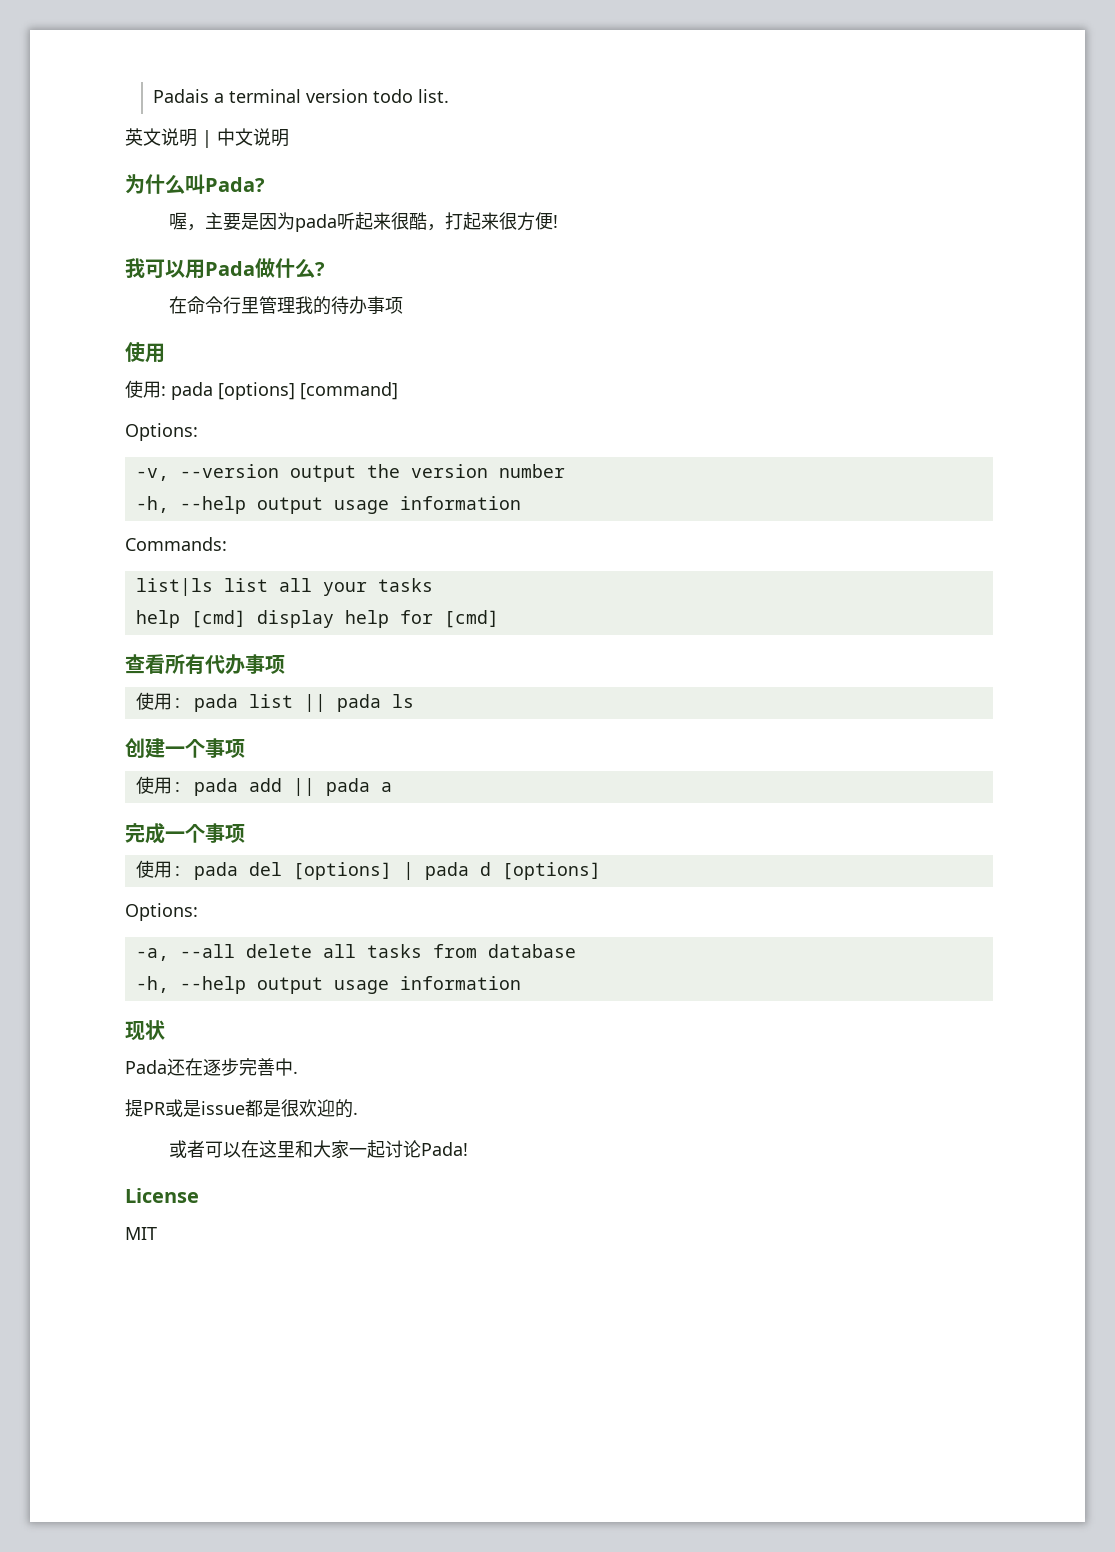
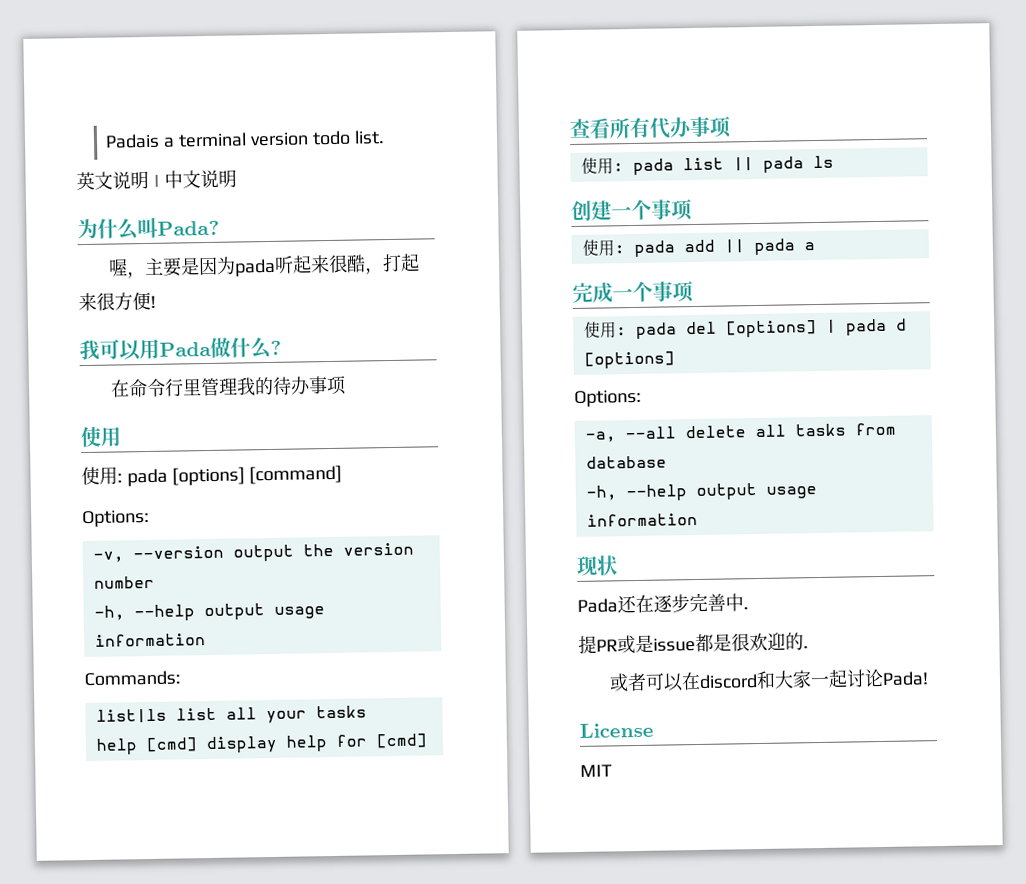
- 或者可以在这里和大家一起讨论Pada!
+ 或者可以在discord和大家一起讨论Pada!

